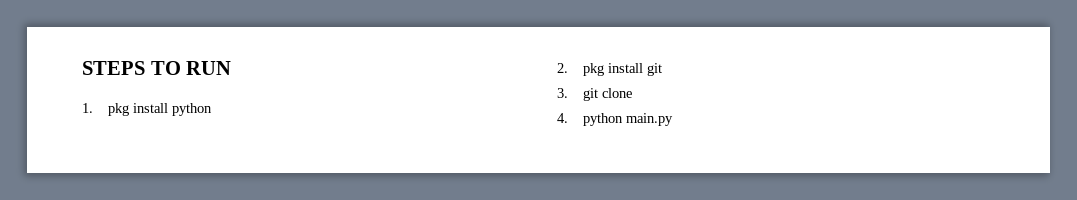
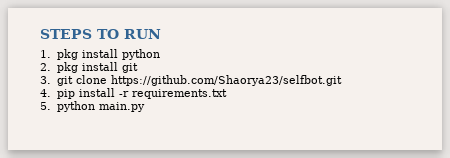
- 3. git clone
- 4. python main.py
+ 3. git clone https://github.com/Shaorya23/selfbot.git
+ 4. pip install -r requirements.txt
+ 5. python main.py

